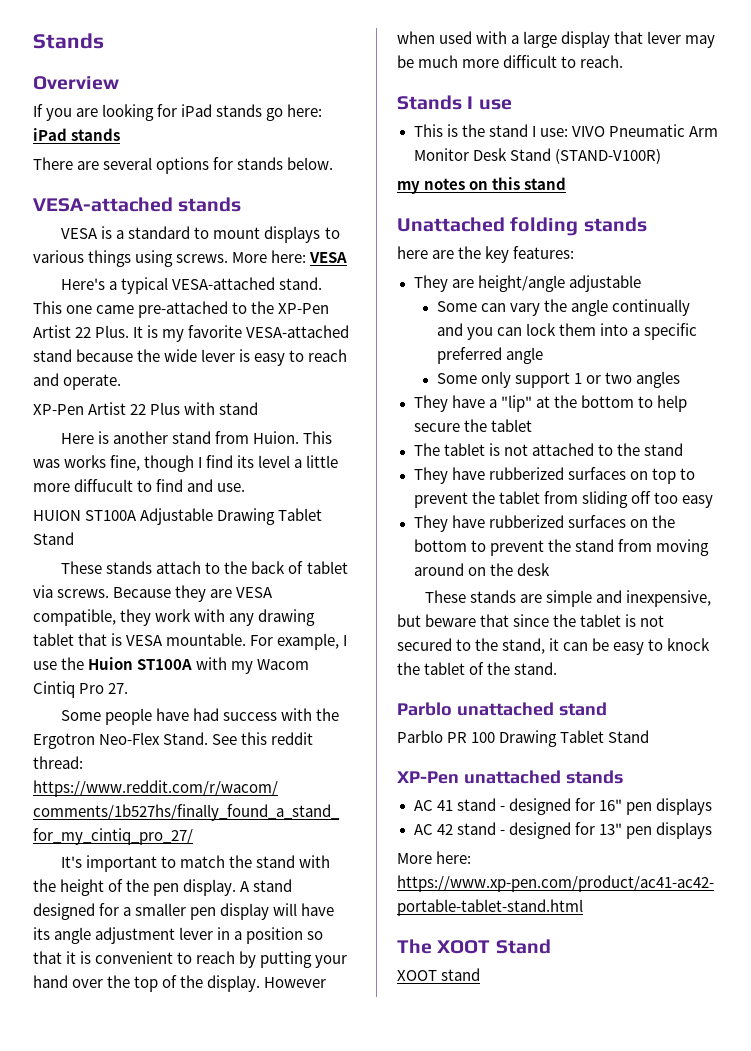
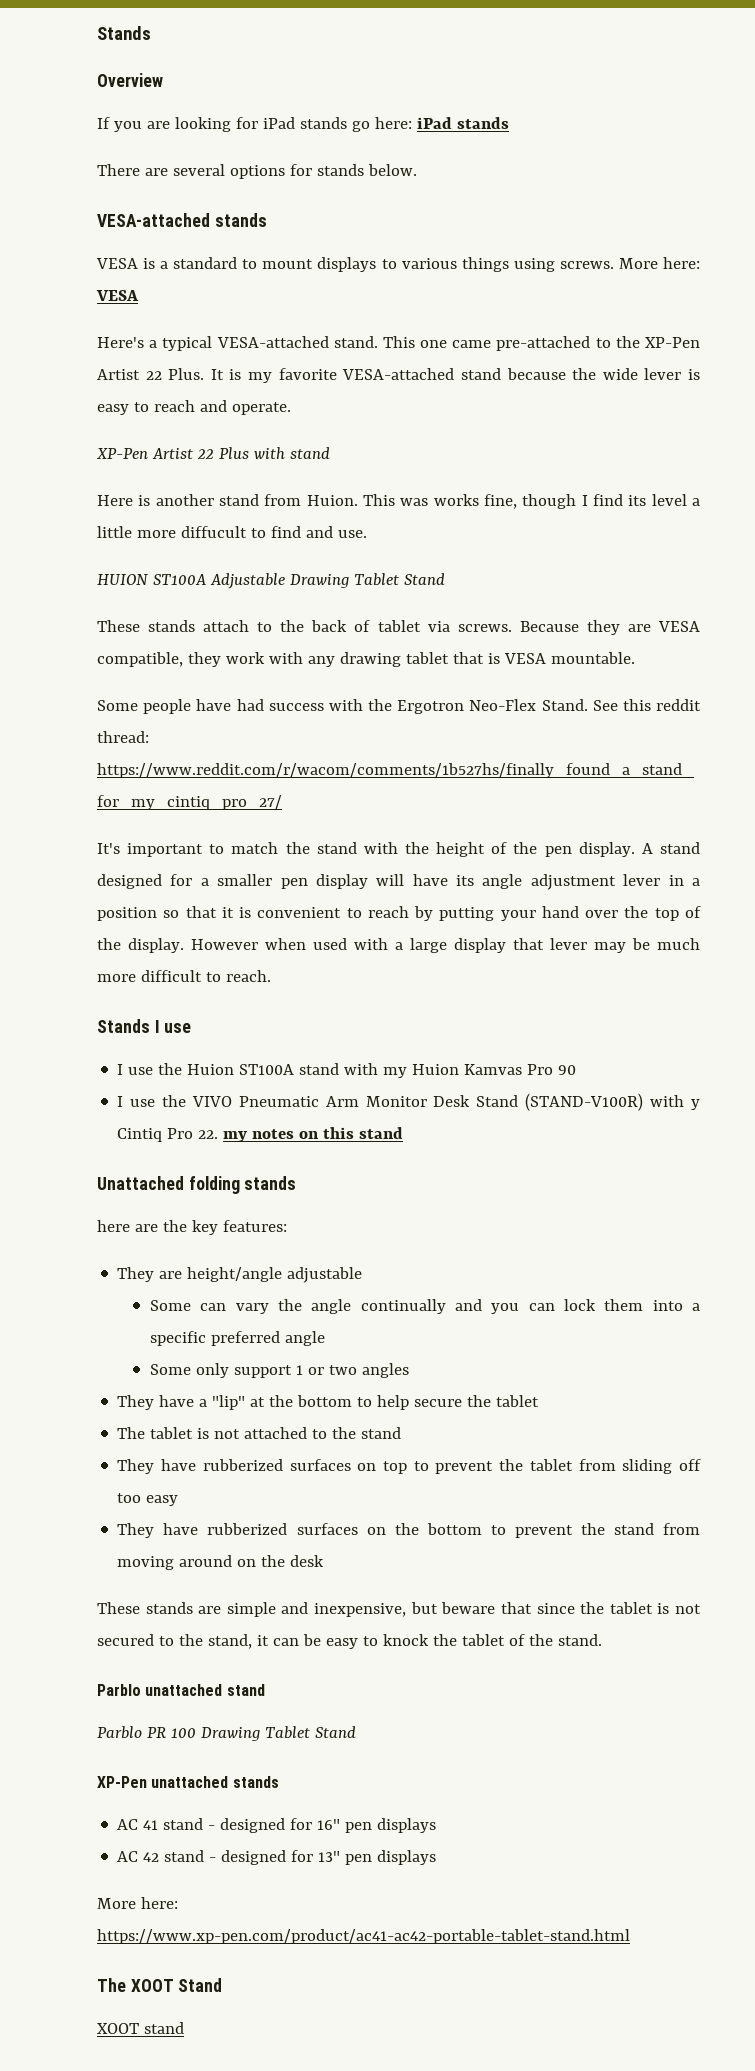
- For example, I use the Huion ST100A with my Wacom Cintiq Pro 27.
- This is the stand I use: VIVO Pneumatic Arm Monitor Desk Stand (STAND-V100R)
- my notes on this stand
+ I use the Huion ST100A stand with my Huion Kamvas Pro 90
+ I use the VIVO Pneumatic Arm Monitor Desk Stand (STAND-V100R) with y Cintiq Pro 22. my notes on this stand

